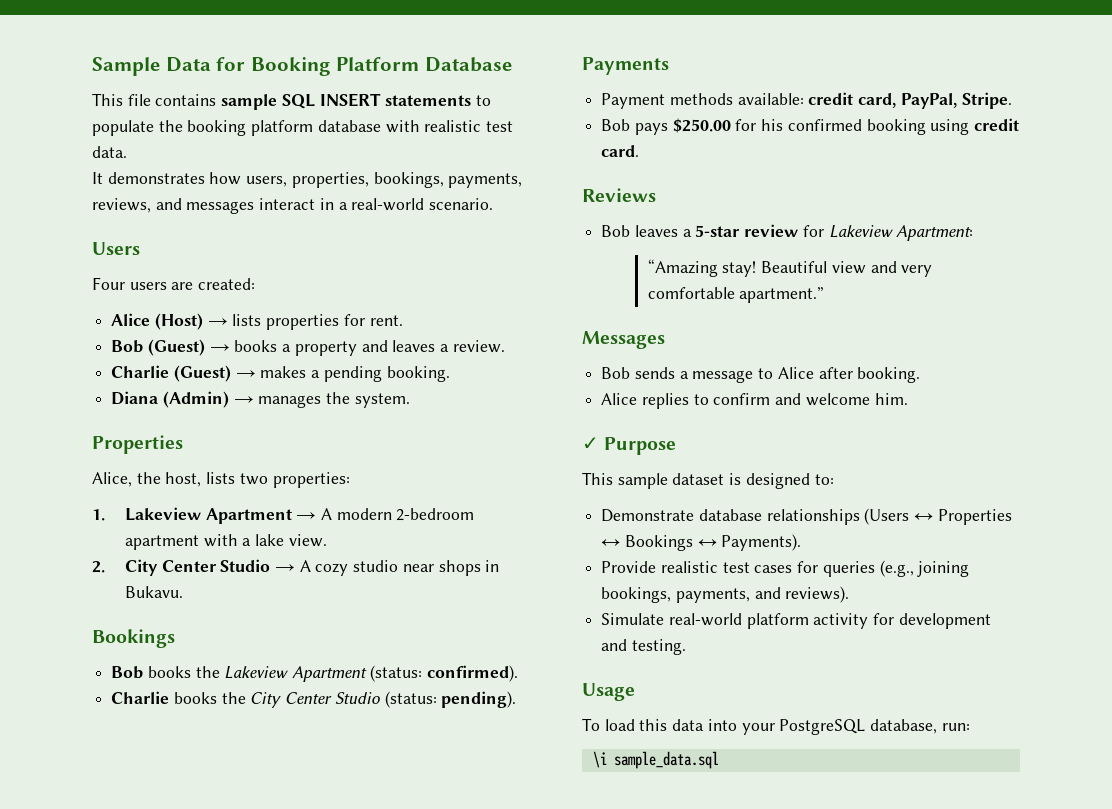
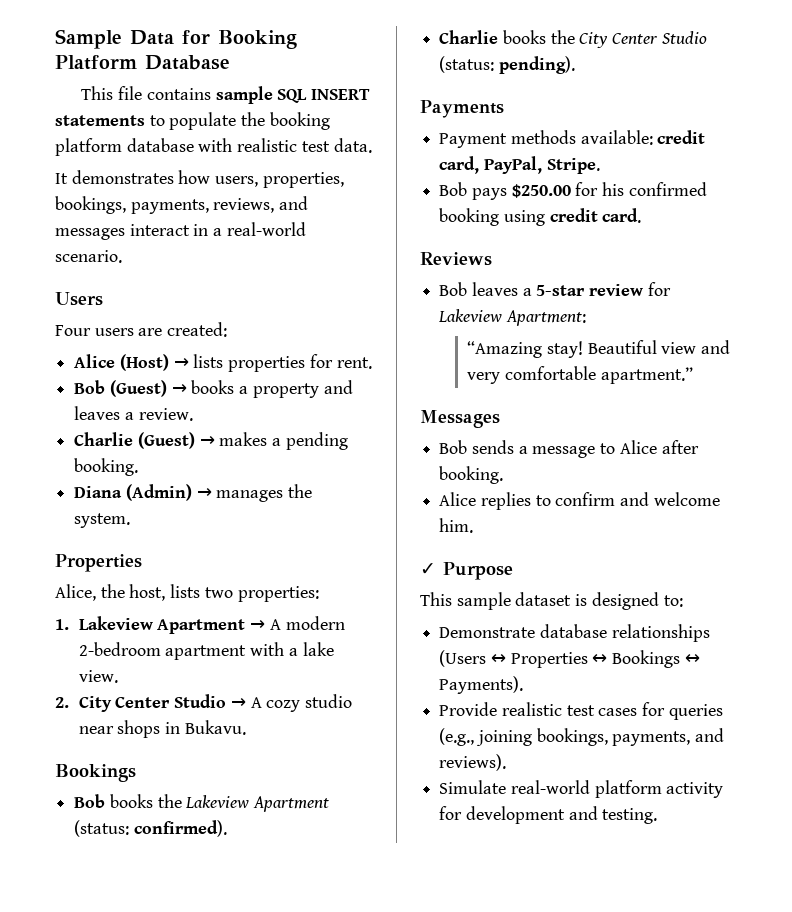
- Usage
- To load this data into your PostgreSQL database, run:
- \i sample_data.sql

